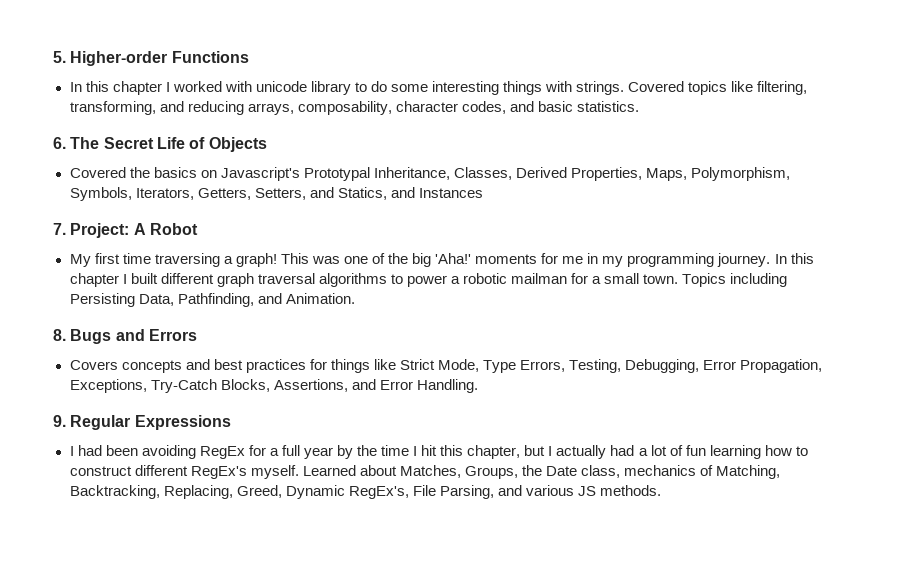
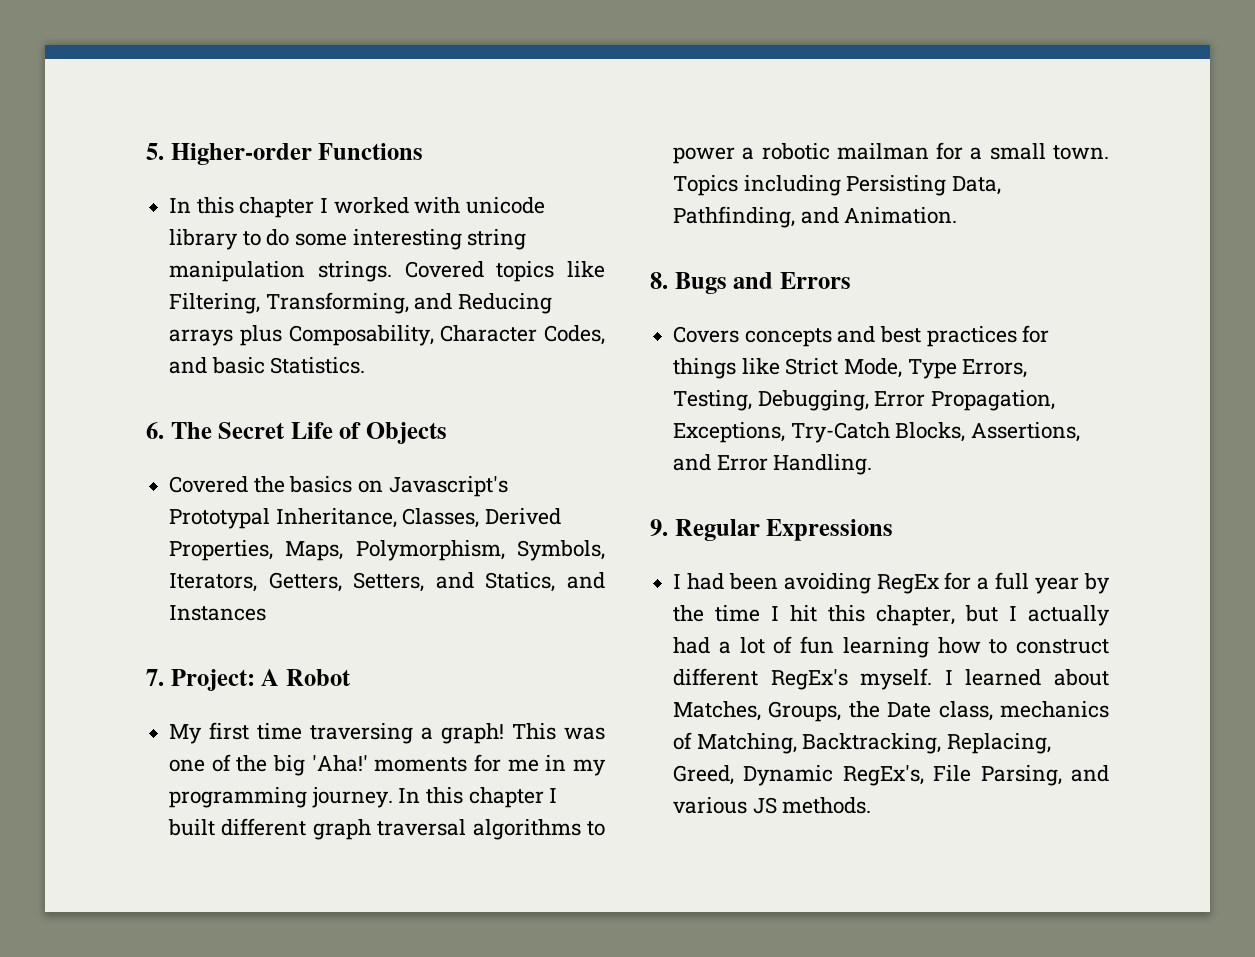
- In this chapter I worked with unicode library to do some interesting things with strings.
+ In this chapter I worked with unicode library to do some interesting string manipulation strings.
- Covered topics like filtering, transforming, and reducing arrays, composability, character codes, and basic statistics.
+ Covered topics like Filtering, Transforming, and Reducing arrays plus Composability, Character Codes, and basic Statistics.
- Learned about Matches, Groups, the Date class, mechanics of Matching, Backtracking, Replacing, Greed, Dynamic RegEx's, File Parsing, and various JS methods.
+ I learned about Matches, Groups, the Date class, mechanics of Matching, Backtracking, Replacing, Greed, Dynamic RegEx's, File Parsing, and various JS methods.

